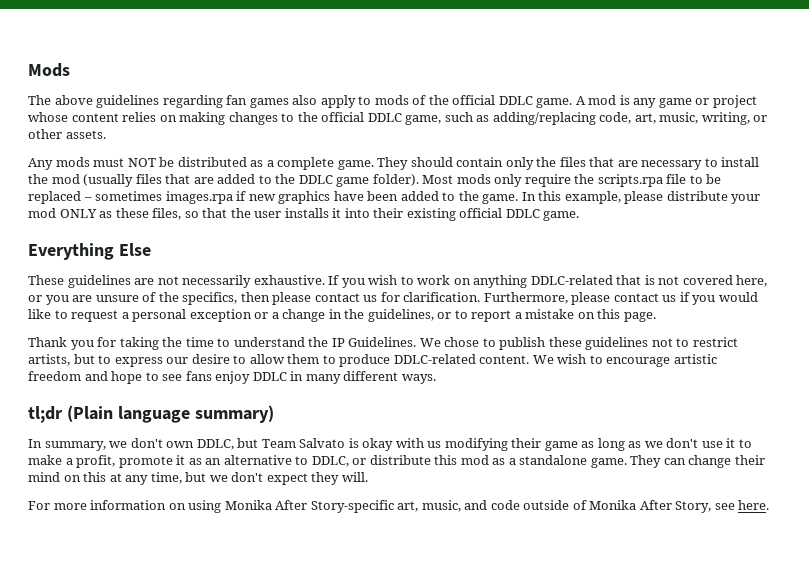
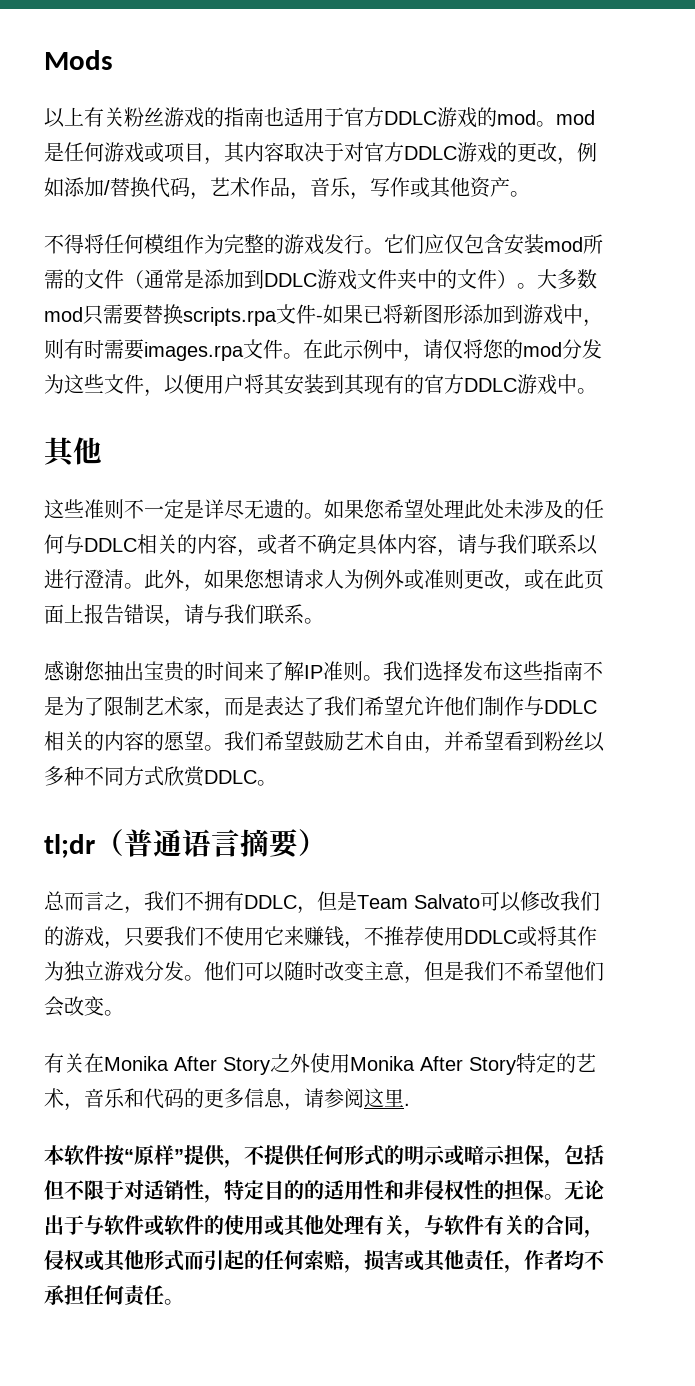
- The above guidelines regarding fan games also apply to mods of the official DDLC game. A mod is any game or project whose content relies on making changes to the official DDLC game, such as adding/replacing code, art, music, writing, or other assets.
- Any mods must NOT be distributed as a complete game. They should contain only the files that are necessary to install the mod (usually files that are added to the DDLC game folder). Most mods only require the scripts.rpa file to be replaced – sometimes images.rpa if new graphics have been added to the game. In this example, please distribute your mod ONLY as these files, so that the user installs it into their existing official DDLC game.
- Everything Else
- These guidelines are not necessarily exhaustive. If you wish to work on anything DDLC-related that is not covered here, or you are unsure of the specifics, then please contact us for clarification. Furthermore, please contact us if you would like to request a personal exception or a change in the guidelines, or to report a mistake on this page.
- Thank you for taking the time to understand the IP Guidelines. We chose to publish these guidelines not to restrict artists, but to express our desire to allow them to produce DDLC-related content. We wish to encourage artistic freedom and hope to see fans enjoy DDLC in many different ways.
- tl;dr (Plain language summary)
- In summary, we don't own DDLC, but Team Salvato is okay with us modifying their game as long as we don't use it to make a profit, promote it as an alternative to DDLC, or distribute this mod as a standalone game. They can change their mind on this at any time, but we don't expect they will.
- For more information on using Monika After Story-specific art, music, and code outside of Monika After Story, see here.
+ 以上有关粉丝游戏的指南也适用于官方DDLC游戏的mod。mod是任何游戏或项目，其内容取决于对官方DDLC游戏的更改，例如添加/替换代码，艺术作品，音乐，写作或其他资产。
+ 不得将任何模组作为完整的游戏发行。它们应仅包含安装mod所需的文件（通常是添加到DDLC游戏文件夹中的文件）。大多数mod只需要替换scripts.rpa文件-如果已将新图形添加到游戏中，则有时需要images.rpa文件。在此示例中，请仅将您的mod分发为这些文件，以便用户将其安装到其现有的官方DDLC游戏中。
+ 其他
+ 这些准则不一定是详尽无遗的。如果您希望处理此处未涉及的任何与DDLC相关的内容，或者不确定具体内容，请与我们联系以进行澄清。此外，如果您想请求人为例外或准则更改，或在此页面上报告错误，请与我们联系。
+ 感谢您抽出宝贵的时间来了解IP准则。我们选择发布这些指南不是为了限制艺术家，而是表达了我们希望允许他们制作与DDLC相关的内容的愿望。我们希望鼓励艺术自由，并希望看到粉丝以多种不同方式欣赏DDLC。
+ tl;dr（普通语言摘要）
+ 总而言之，我们不拥有DDLC，但是Team Salvato可以修改我们的游戏，只要我们不使用它来赚钱，不推荐使用DDLC或将其作为独立游戏分发。他们可以随时改变主意，但是我们不希望他们会改变。
+ 有关在Monika After Story之外使用Monika After Story特定的艺术，音乐和代码的更多信息，请参阅这里.
+ 本软件按“原样”提供，不提供任何形式的明示或暗示担保，包括但不限于对适销性，特定目的的适用性和非侵权性的担保。无论出于与软件或软件的使用或其他处理有关，与软件有关的合同，侵权或其他形式而引起的任何索赔，损害或其他责任，作者均不承担任何责任。

